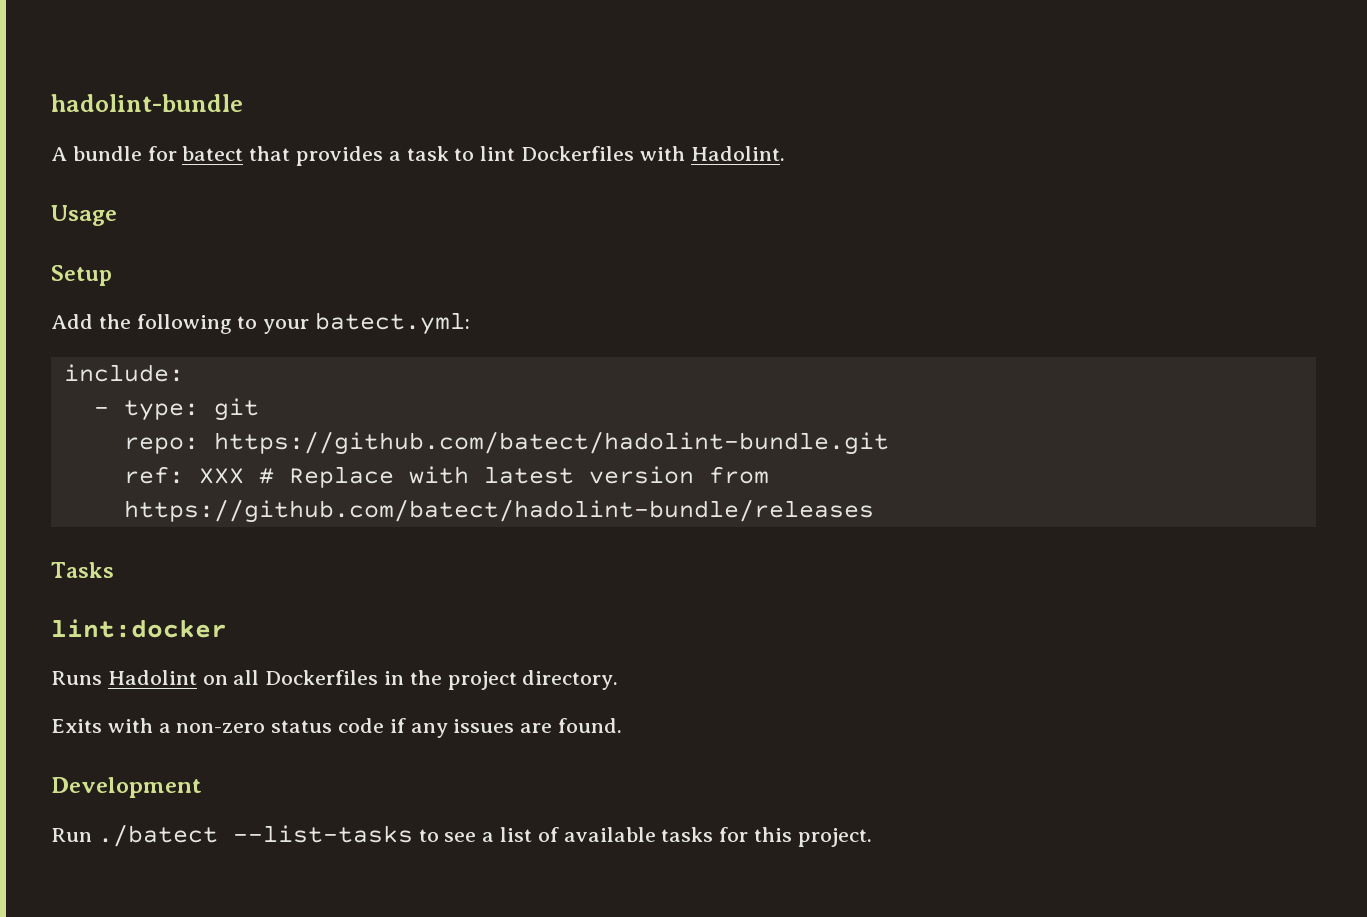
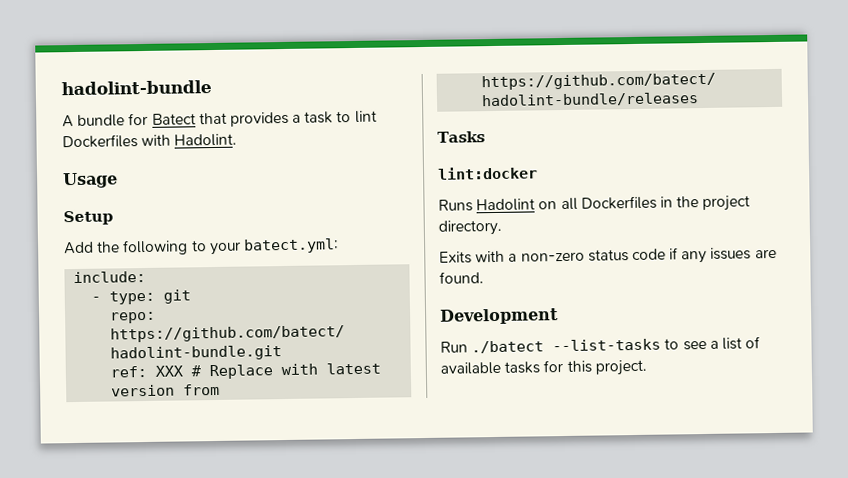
- A bundle for batect that provides a task to lint Dockerfiles with Hadolint.
+ A bundle for Batect that provides a task to lint Dockerfiles with Hadolint.

